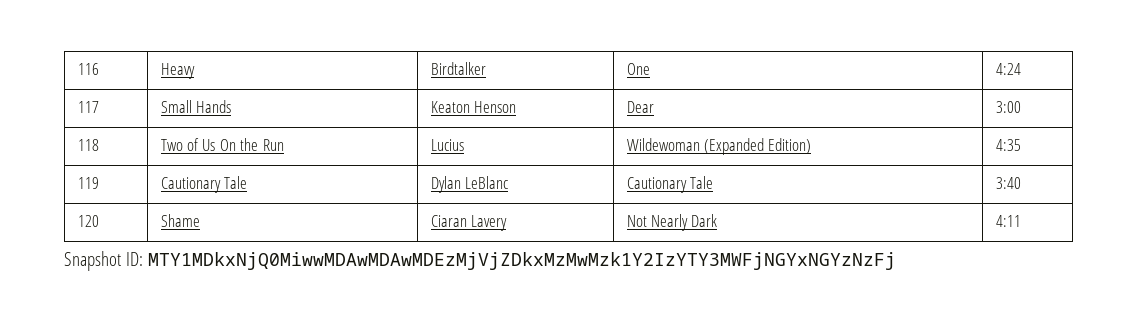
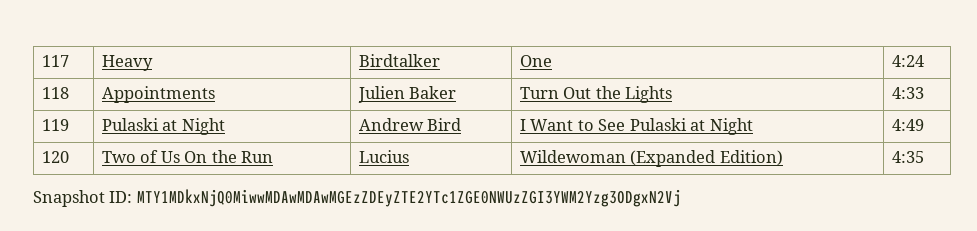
- 116 | Heavy | Birdtalker | One | 4:24
+ 117 | Heavy | Birdtalker | One | 4:24
- 117 | Small Hands | Keaton Henson | Dear | 3:00
- 118 | Two of Us On the Run | Lucius | Wildewoman (Expanded Edition) | 4:35
+ 118 | Appointments | Julien Baker | Turn Out the Lights | 4:33
+ 119 | Pulaski at Night | Andrew Bird | I Want to See Pulaski at Night | 4:49
+ 120 | Two of Us On the Run | Lucius | Wildewoman (Expanded Edition) | 4:35
- 119 | Cautionary Tale | Dylan LeBlanc | Cautionary Tale | 3:40
- 120 | Shame | Ciaran Lavery | Not Nearly Dark | 4:11
- Snapshot ID: MTY1MDkxNjQ0MiwwMDAwMDAwMDEzMjVjZDkxMzMwMzk1Y2IzYTY3MWFjNGYxNGYzNzFj
+ Snapshot ID: MTY1MDkxNjQ0MiwwMDAwMDAwMGEzZDEyZTE2YTc1ZGE0NWUzZGI3YWM2Yzg3ODgxN2Vj

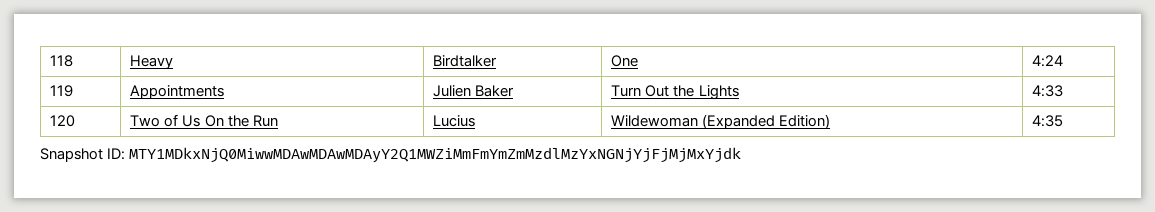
- 117 | Heavy | Birdtalker | One | 4:24
+ 118 | Heavy | Birdtalker | One | 4:24
- 118 | Appointments | Julien Baker | Turn Out the Lights | 4:33
+ 119 | Appointments | Julien Baker | Turn Out the Lights | 4:33
- 119 | Pulaski at Night | Andrew Bird | I Want to See Pulaski at Night | 4:49
- Snapshot ID: MTY1MDkxNjQ0MiwwMDAwMDAwMGEzZDEyZTE2YTc1ZGE0NWUzZGI3YWM2Yzg3ODgxN2Vj
+ Snapshot ID: MTY1MDkxNjQ0MiwwMDAwMDAwMDAyY2Q1MWZiMmFmYmZmMzdlMzYxNGNjYjFjMjMxYjdk

